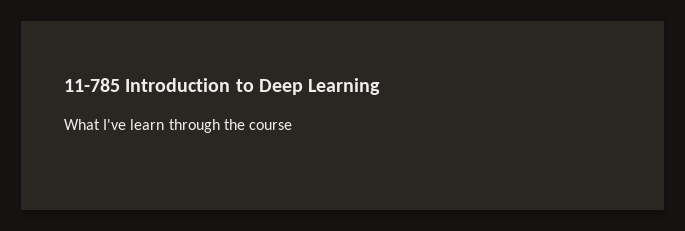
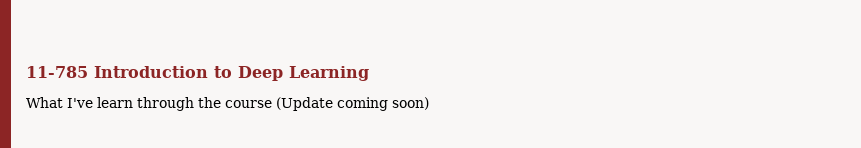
- What I've learn through the course
+ What I've learn through the course (Update coming soon)

